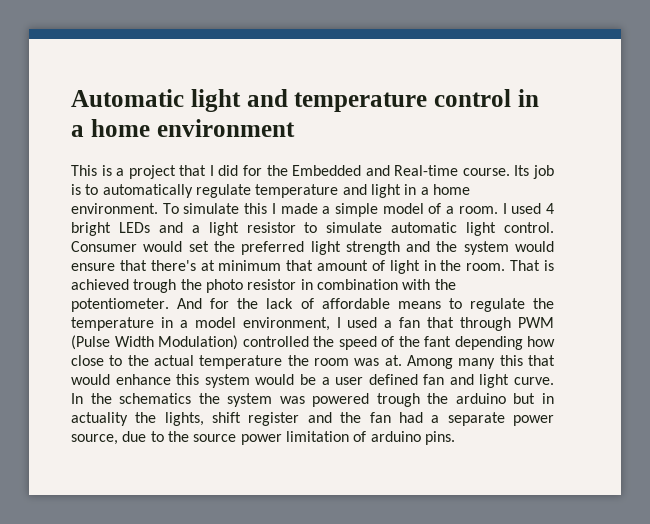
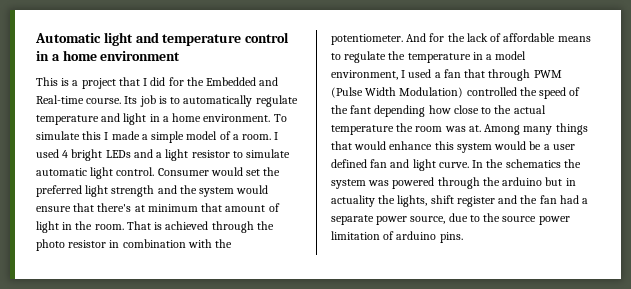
- That is achieved trough the photo resistor in combination with the potentiometer.
+ That is achieved through the photo resistor in combination with the potentiometer.
- Among many this that would enhance this system would be a user defined fan and light curve.
+ Among many things that would enhance this system would be a user defined fan and light curve.
- In the schematics the system was powered trough the arduino but in actuality the lights, shift register and the fan had a separate power source, due to the source power limitation of arduino pins.
+ In the schematics the system was powered through the arduino but in actuality the lights, shift register and the fan had a separate power source, due to the source power limitation of arduino pins.

